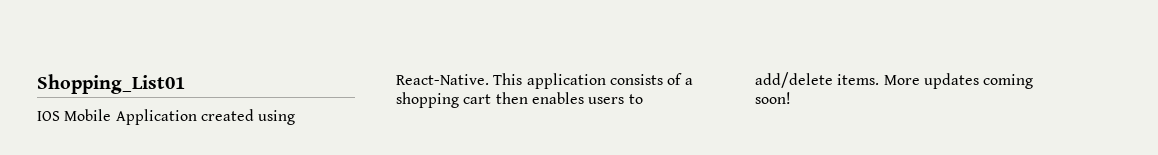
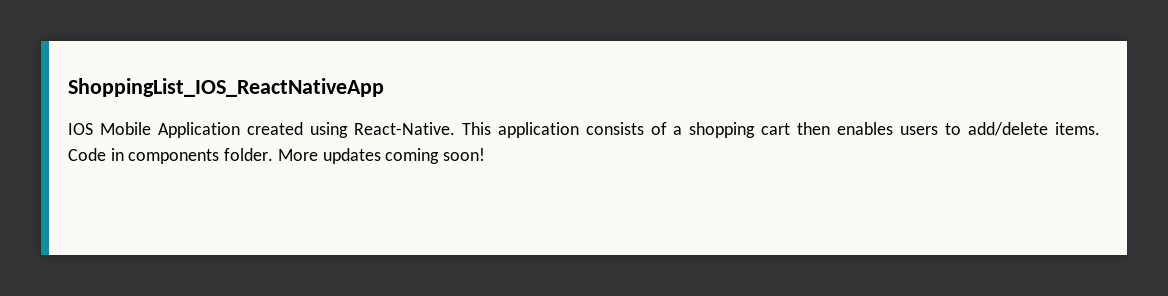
- Shopping_List01
+ ShoppingList_IOS_ReactNativeApp
+ Code in components folder.

